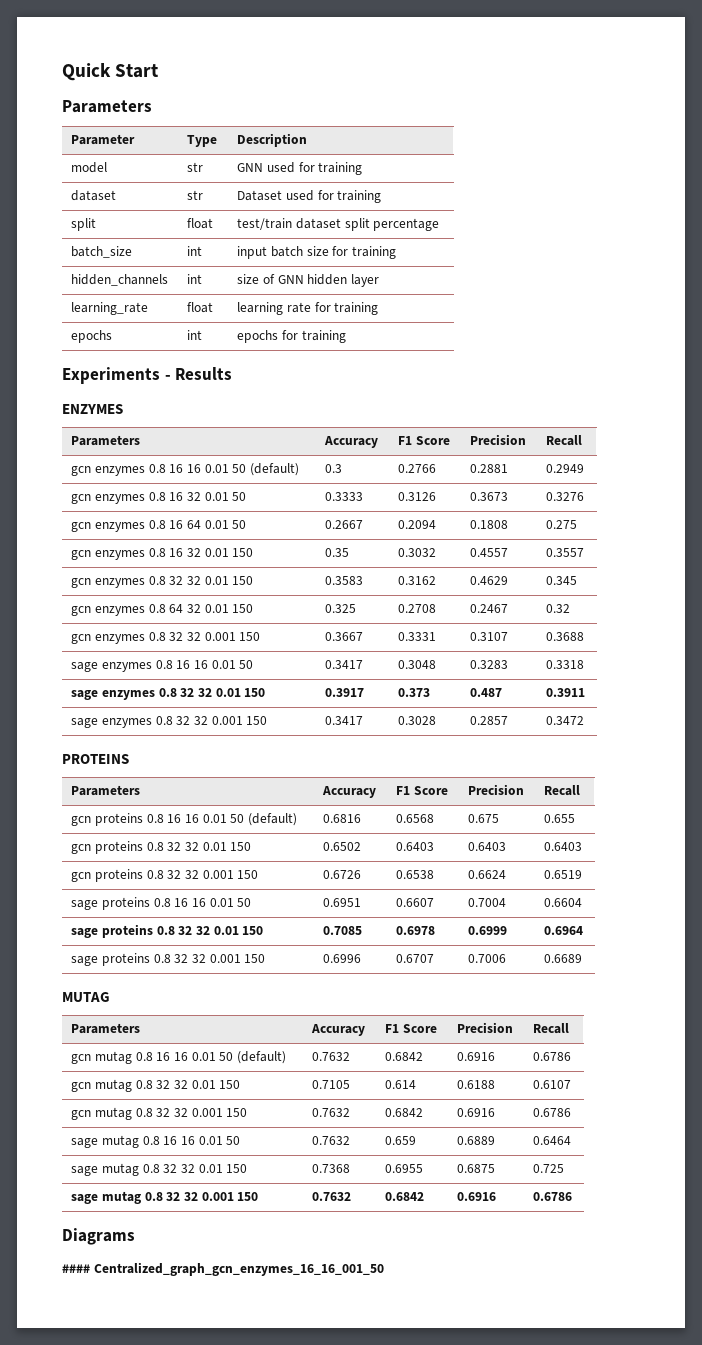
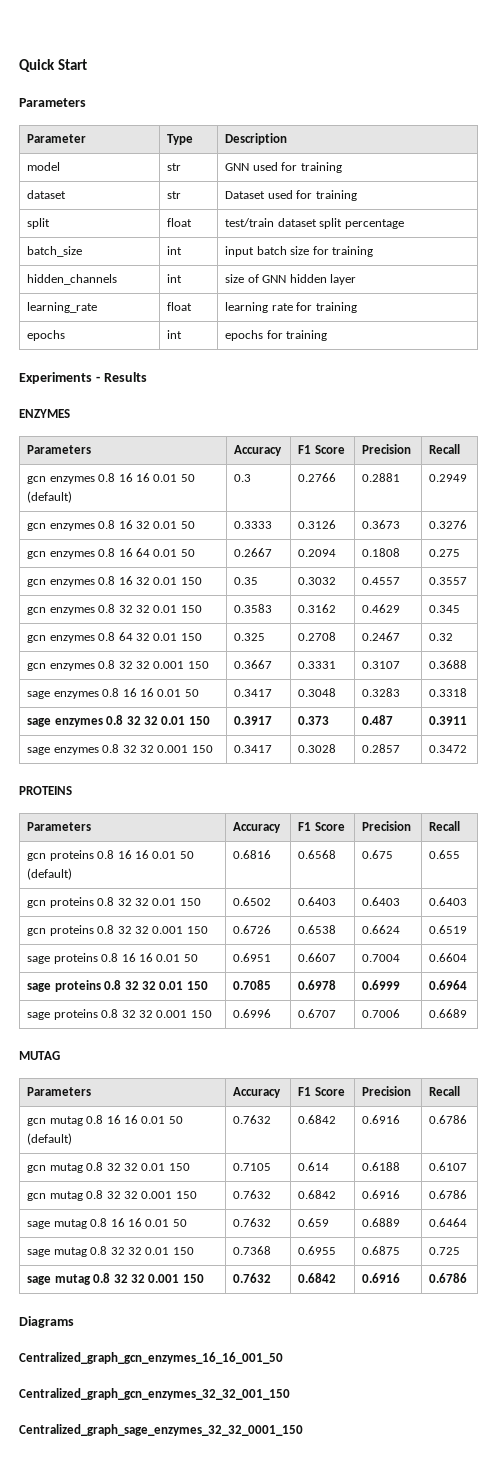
- #### Centralized_graph_gcn_enzymes_16_16_001_50
+ Centralized_graph_gcn_enzymes_16_16_001_50
+ Centralized_graph_gcn_enzymes_32_32_001_150
+ Centralized_graph_sage_enzymes_32_32_0001_150

